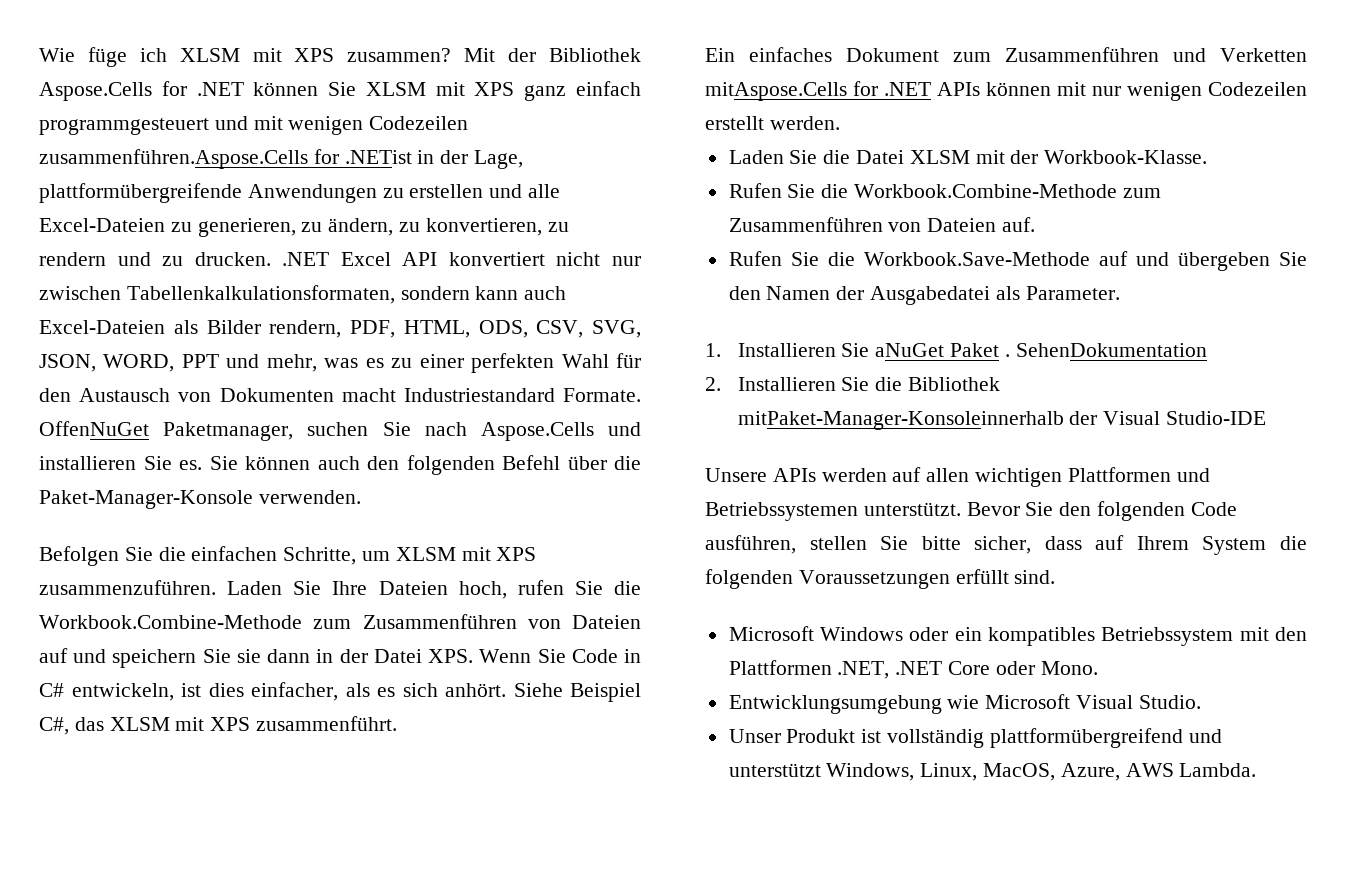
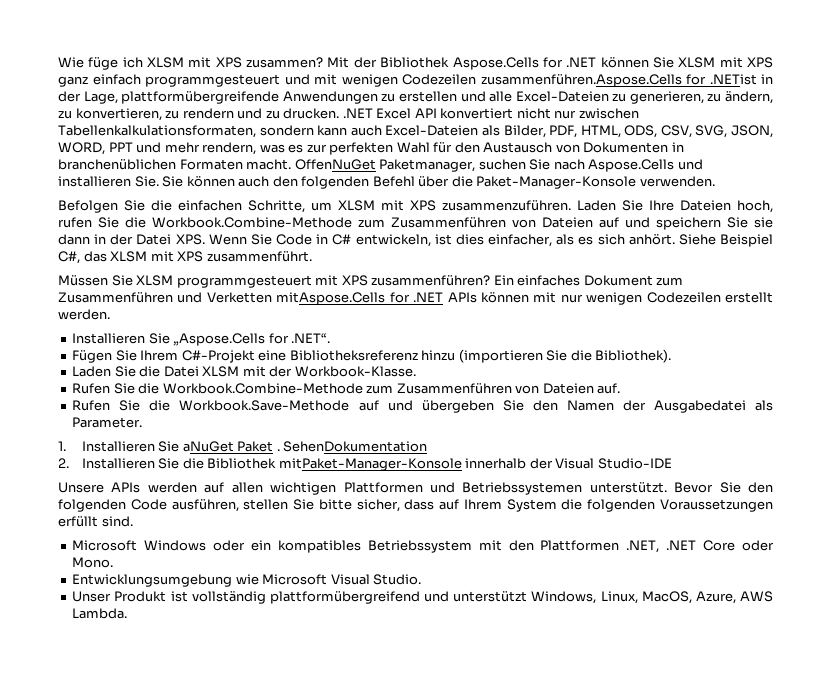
- Mit der Bibliothek Aspose.Cells for .NET können Sie XLSM mit XPS ganz einfach programmgesteuert und mit wenigen Codezeilen zusammenführen.Aspose.Cells for .NETist in der Lage, plattformübergreifende Anwendungen zu erstellen und alle Excel-Dateien zu generieren, zu ändern, zu konvertieren, zu rendern und zu drucken. .NET Excel API konvertiert nicht nur zwischen Tabellenkalkulationsformaten, sondern kann auch Excel-Dateien als Bilder rendern, PDF, HTML, ODS, CSV, SVG, JSON, WORD, PPT und mehr, was es zu einer perfekten Wahl für den Austausch von Dokumenten macht Industriestandard Formate.
+ Mit der Bibliothek Aspose.Cells for .NET können Sie XLSM mit XPS ganz einfach programmgesteuert und mit wenigen Codezeilen zusammenführen.Aspose.Cells for .NETist in der Lage, plattformübergreifende Anwendungen zu erstellen und alle Excel-Dateien zu generieren, zu ändern, zu konvertieren, zu rendern und zu drucken. .NET Excel API konvertiert nicht nur zwischen Tabellenkalkulationsformaten, sondern kann auch Excel-Dateien als Bilder, PDF, HTML, ODS, CSV, SVG, JSON, WORD, PPT und mehr rendern, was es zur perfekten Wahl für den Austausch von Dokumenten in branchenüblichen Formaten macht.
- OffenNuGet Paketmanager, suchen Sie nach Aspose.Cells und installieren Sie es. Sie können auch den folgenden Befehl über die Paket-Manager-Konsole verwenden.
+ OffenNuGet Paketmanager, suchen Sie nach Aspose.Cells und installieren Sie. Sie können auch den folgenden Befehl über die Paket-Manager-Konsole verwenden.
+ Müssen Sie XLSM programmgesteuert mit XPS zusammenführen?
+ Installieren Sie „Aspose.Cells for .NET“.
+ Fügen Sie Ihrem C#-Projekt eine Bibliotheksreferenz hinzu (importieren Sie die Bibliothek).
- 2. Installieren Sie die Bibliothek mitPaket-Manager-Konsoleinnerhalb der Visual Studio-IDE
+ 2. Installieren Sie die Bibliothek mitPaket-Manager-Konsole innerhalb der Visual Studio-IDE

